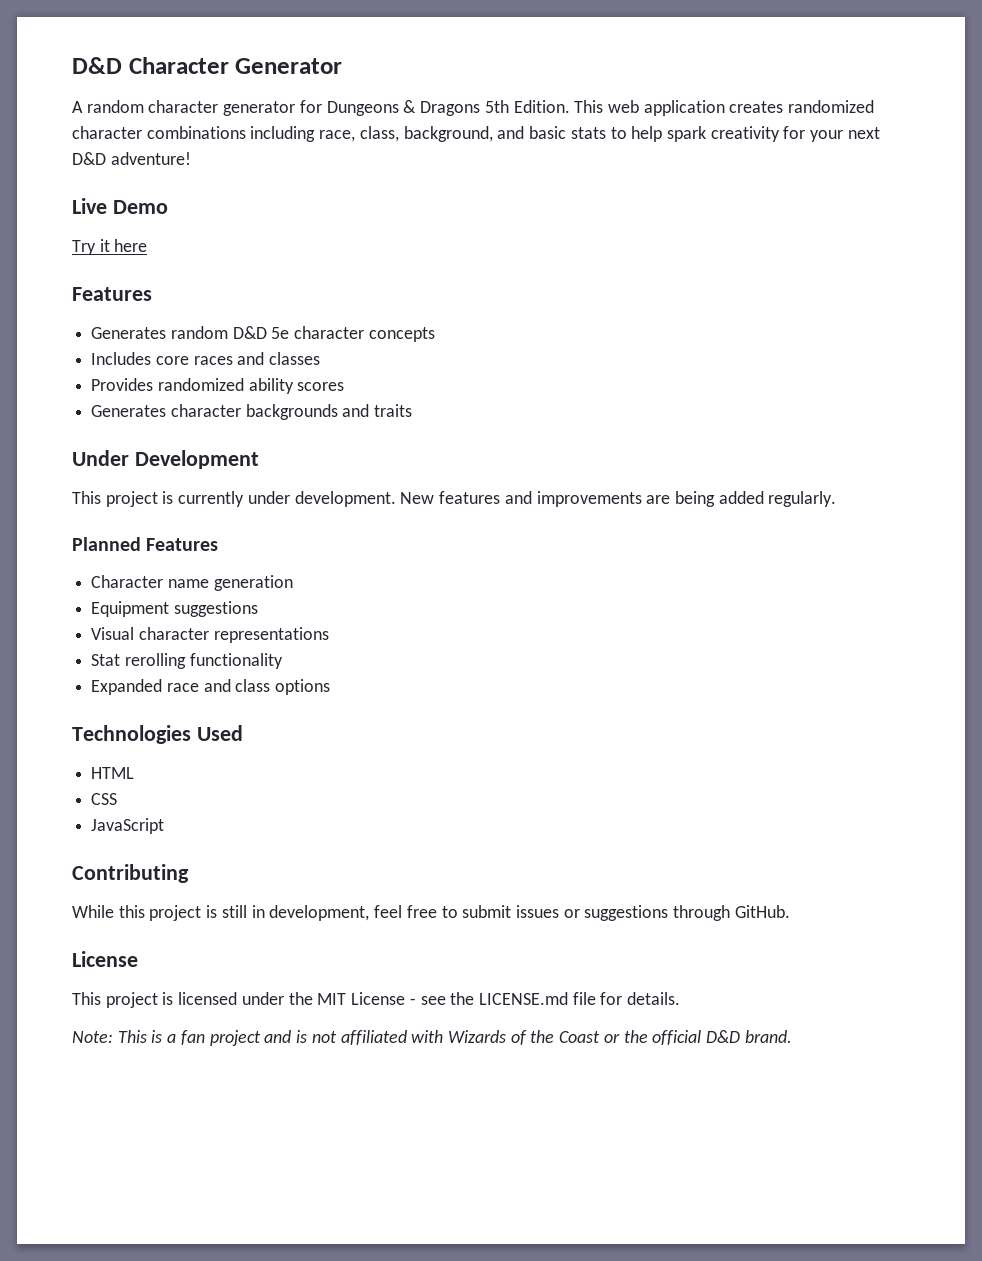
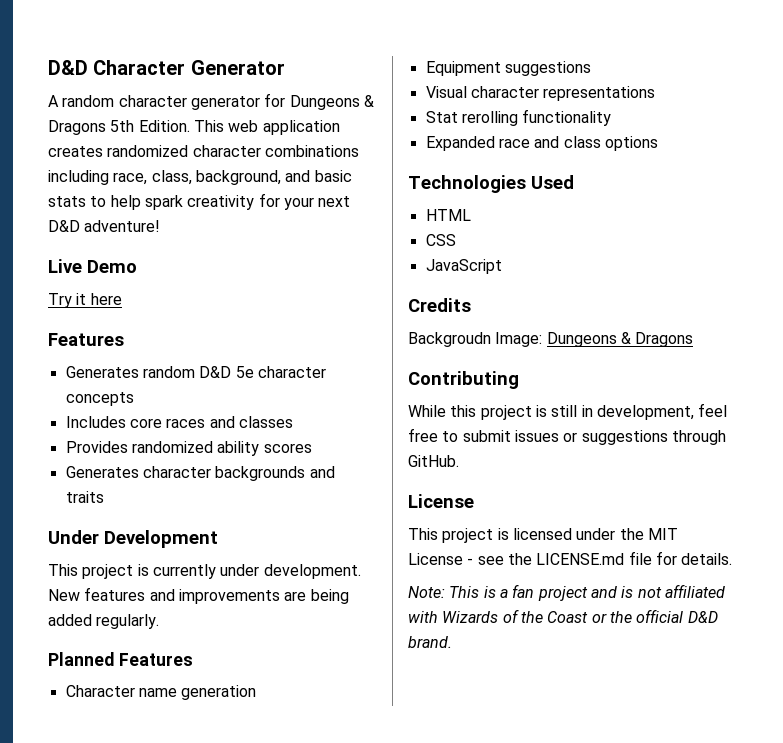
+ Credits
+ Backgroudn Image: Dungeons & Dragons

